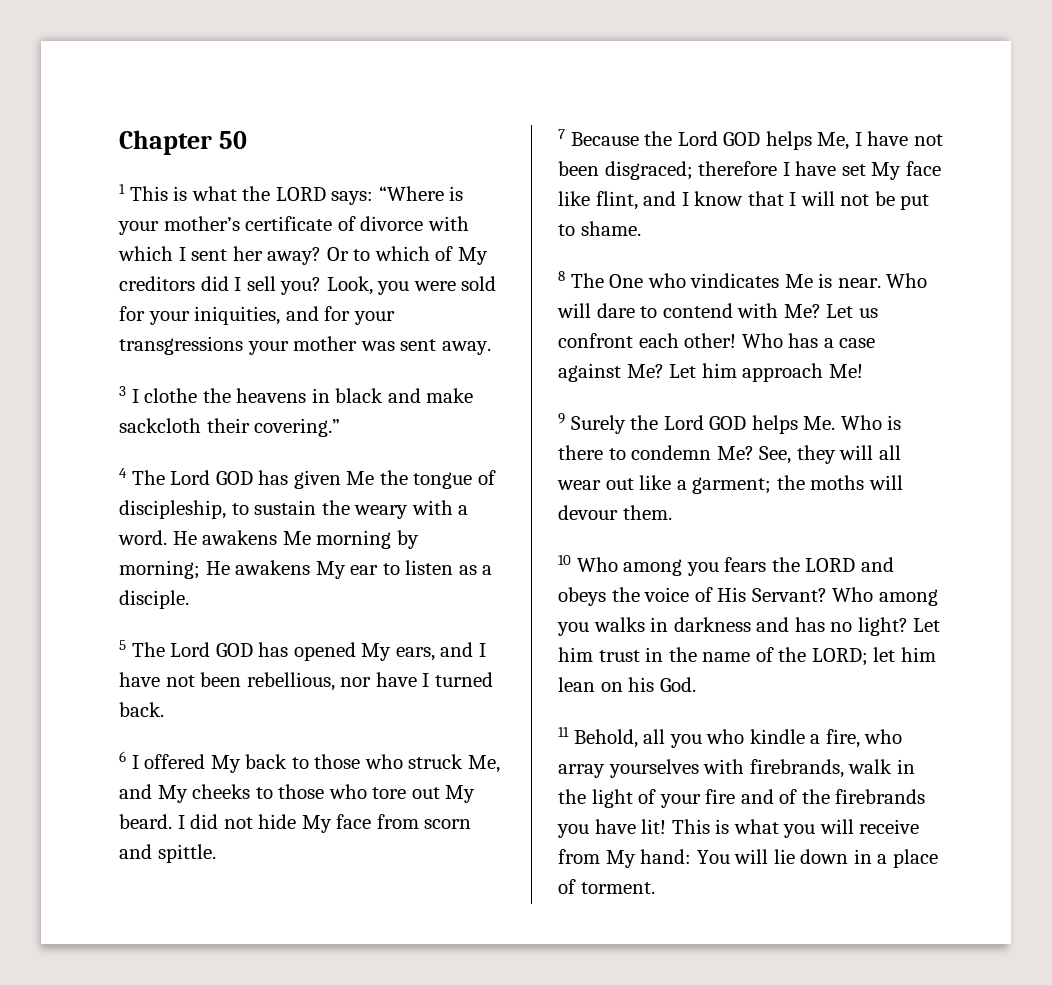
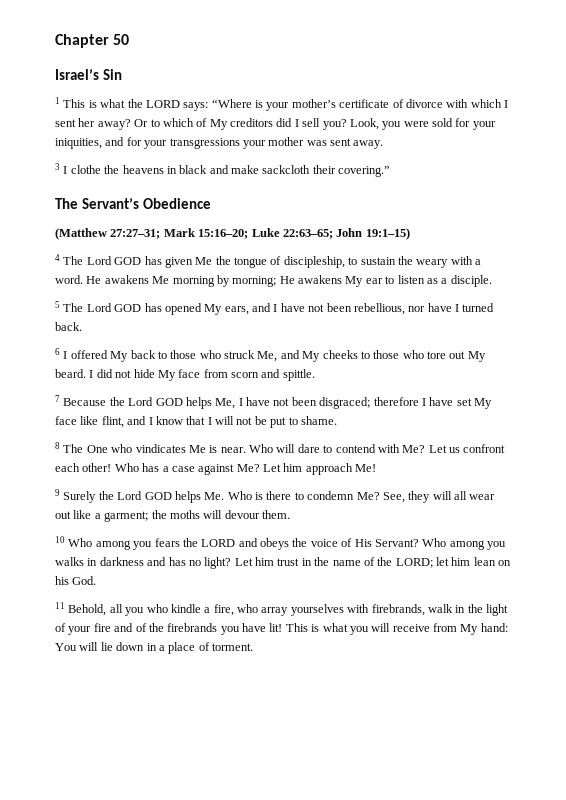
+ Israel’s Sin
+ The Servant’s Obedience
+ (Matthew 27:27–31; Mark 15:16–20; Luke 22:63–65; John 19:1–15)

